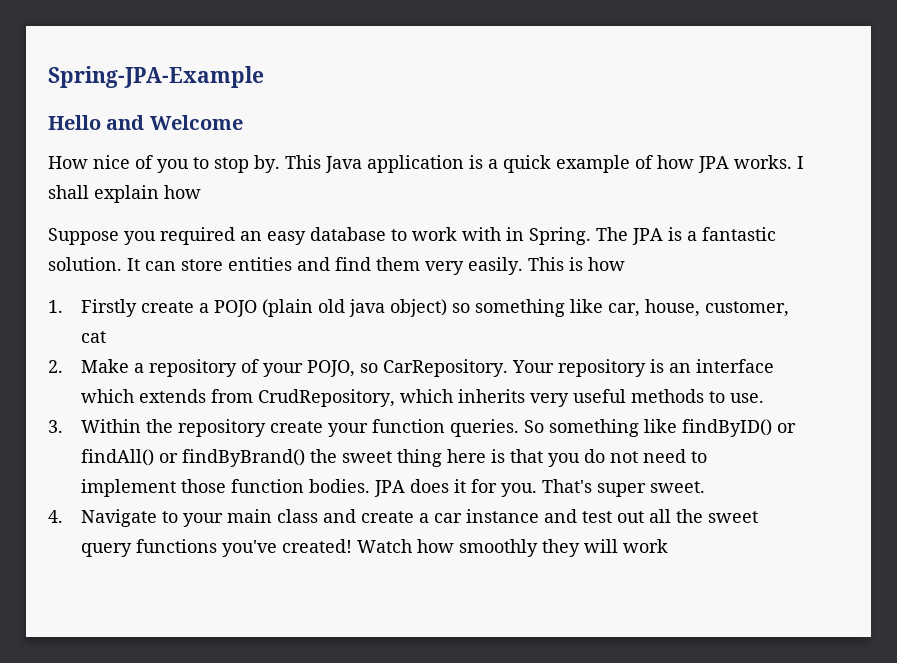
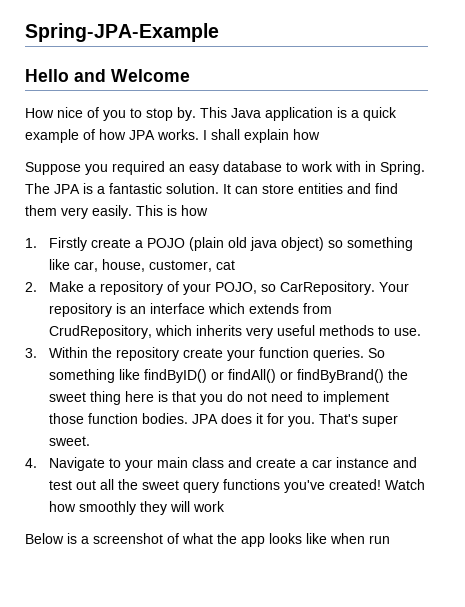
+ Below is a screenshot of what the app looks like when run

